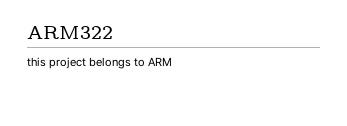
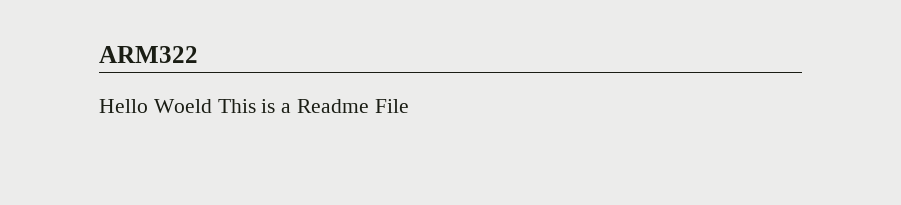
- this project belongs to ARM
+ Hello Woeld This is a Readme File

